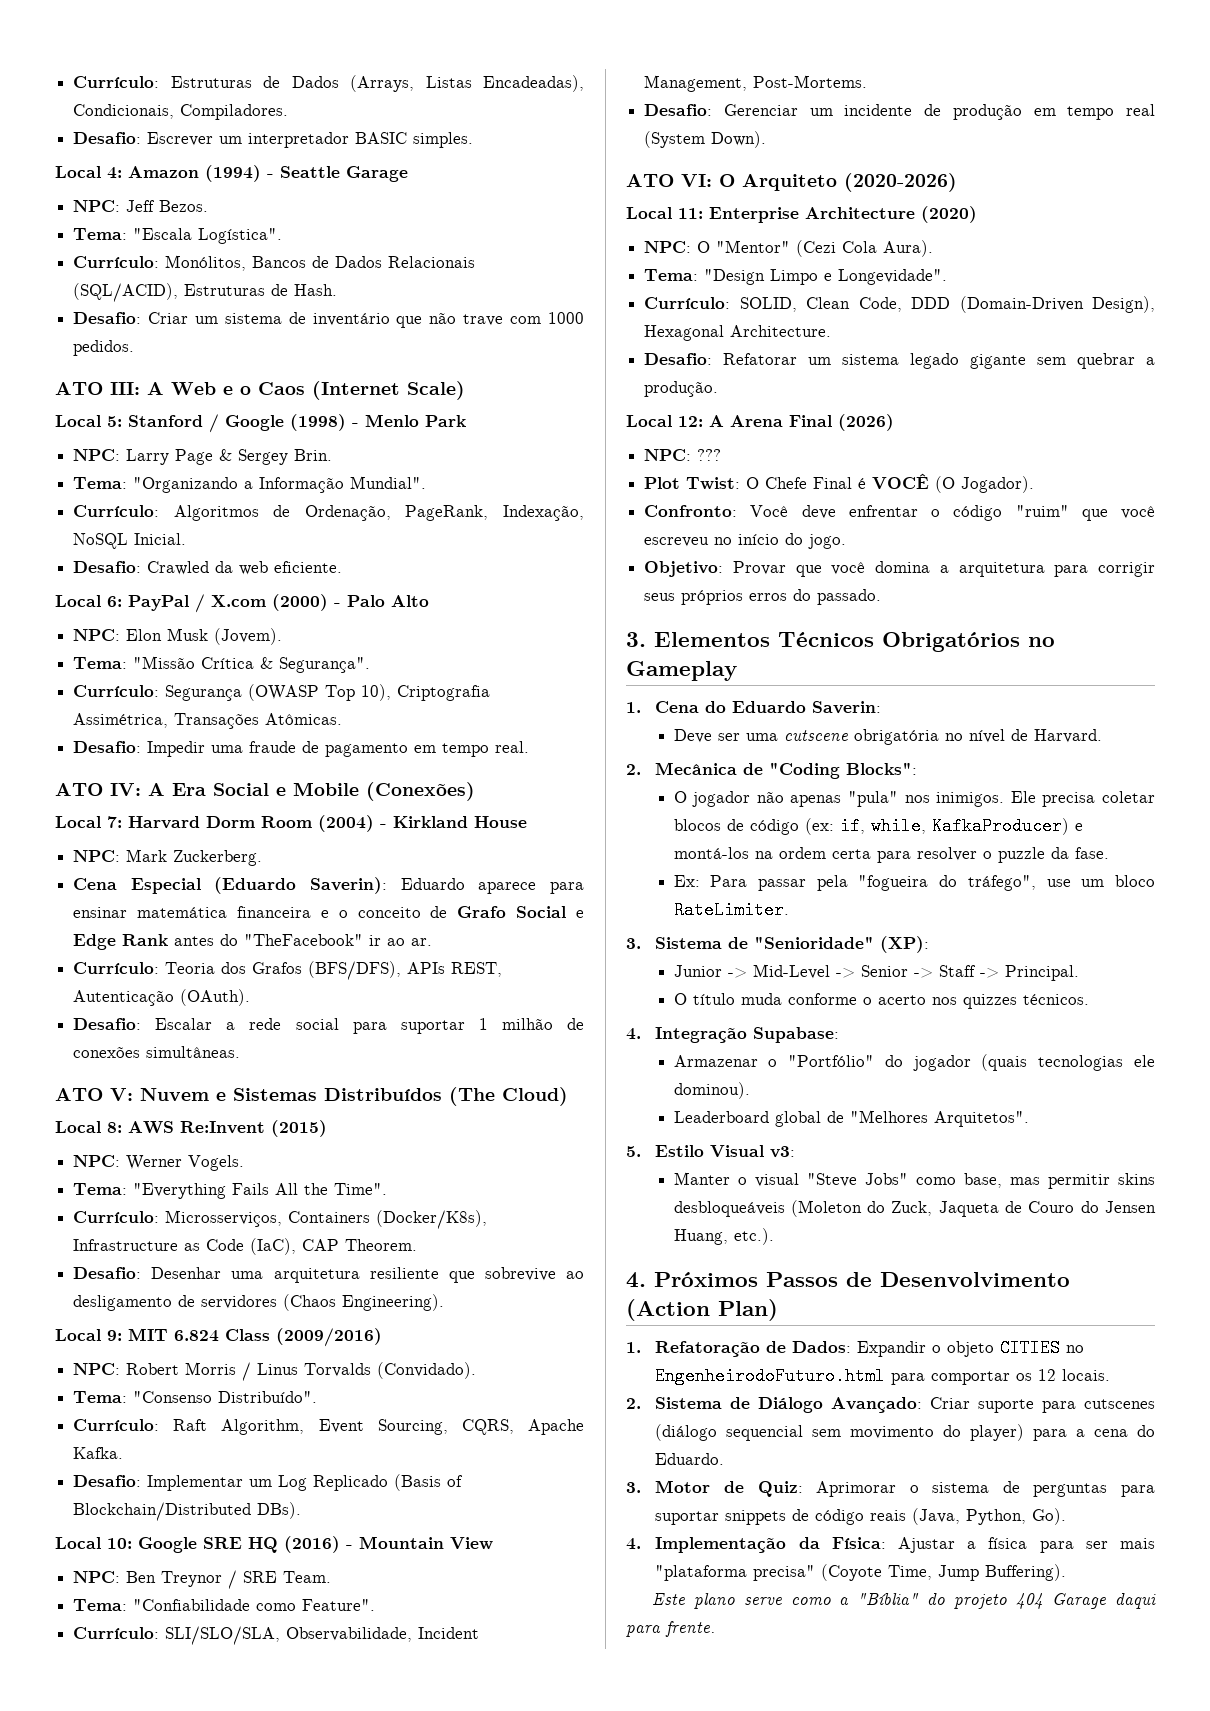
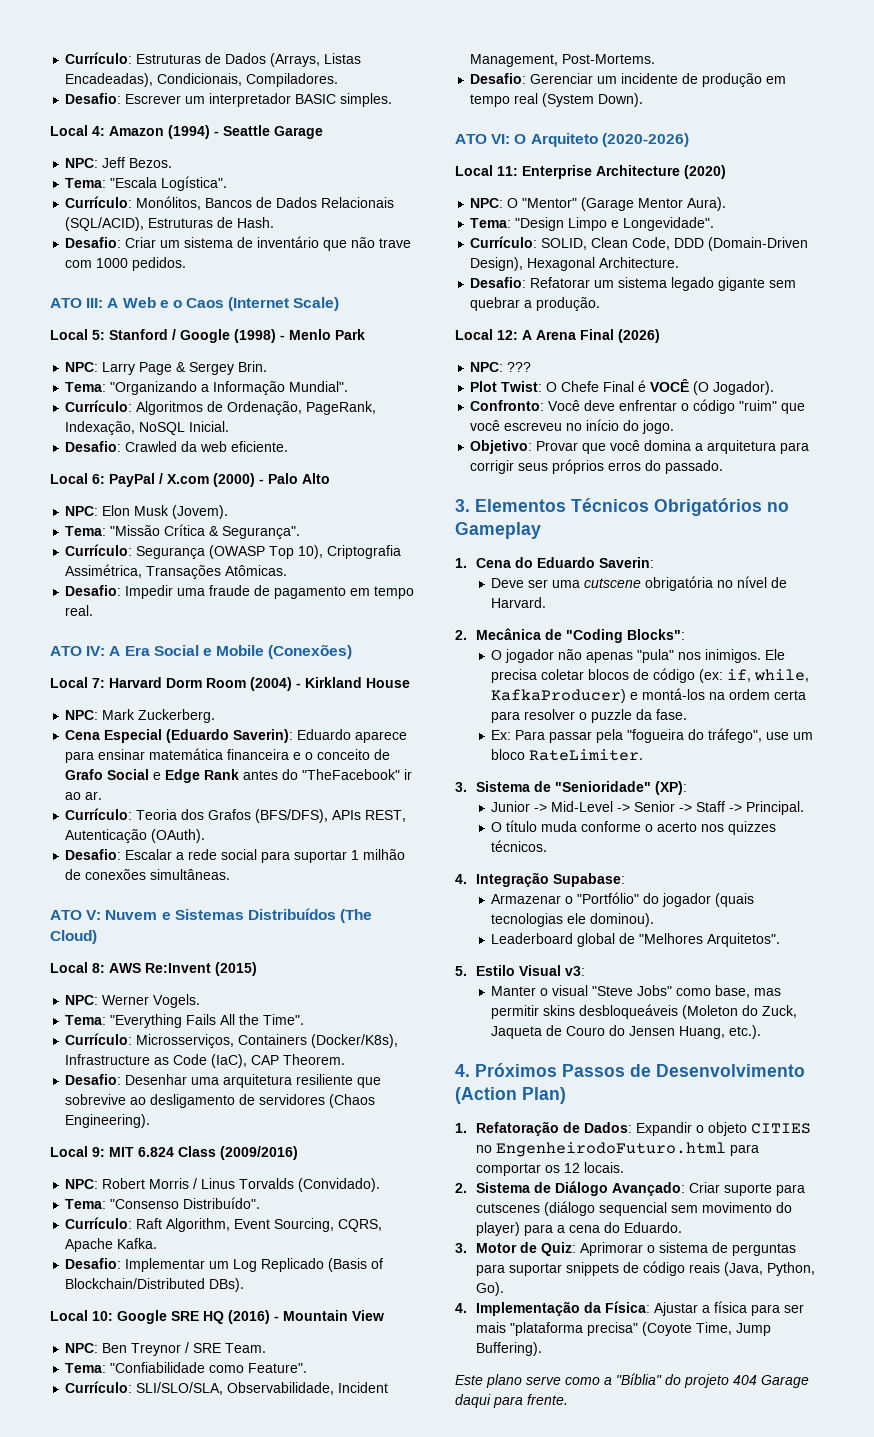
- NPC: O "Mentor" (Cezi Cola Aura).
+ NPC: O "Mentor" (Garage Mentor Aura).

